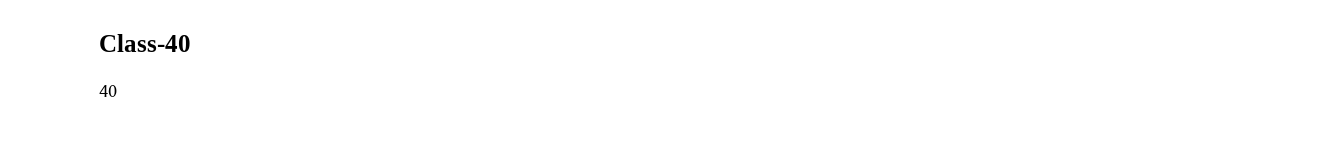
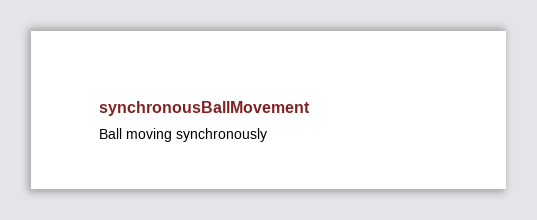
- Class-40
- 40
+ synchronousBallMovement
+ Ball moving synchronously

